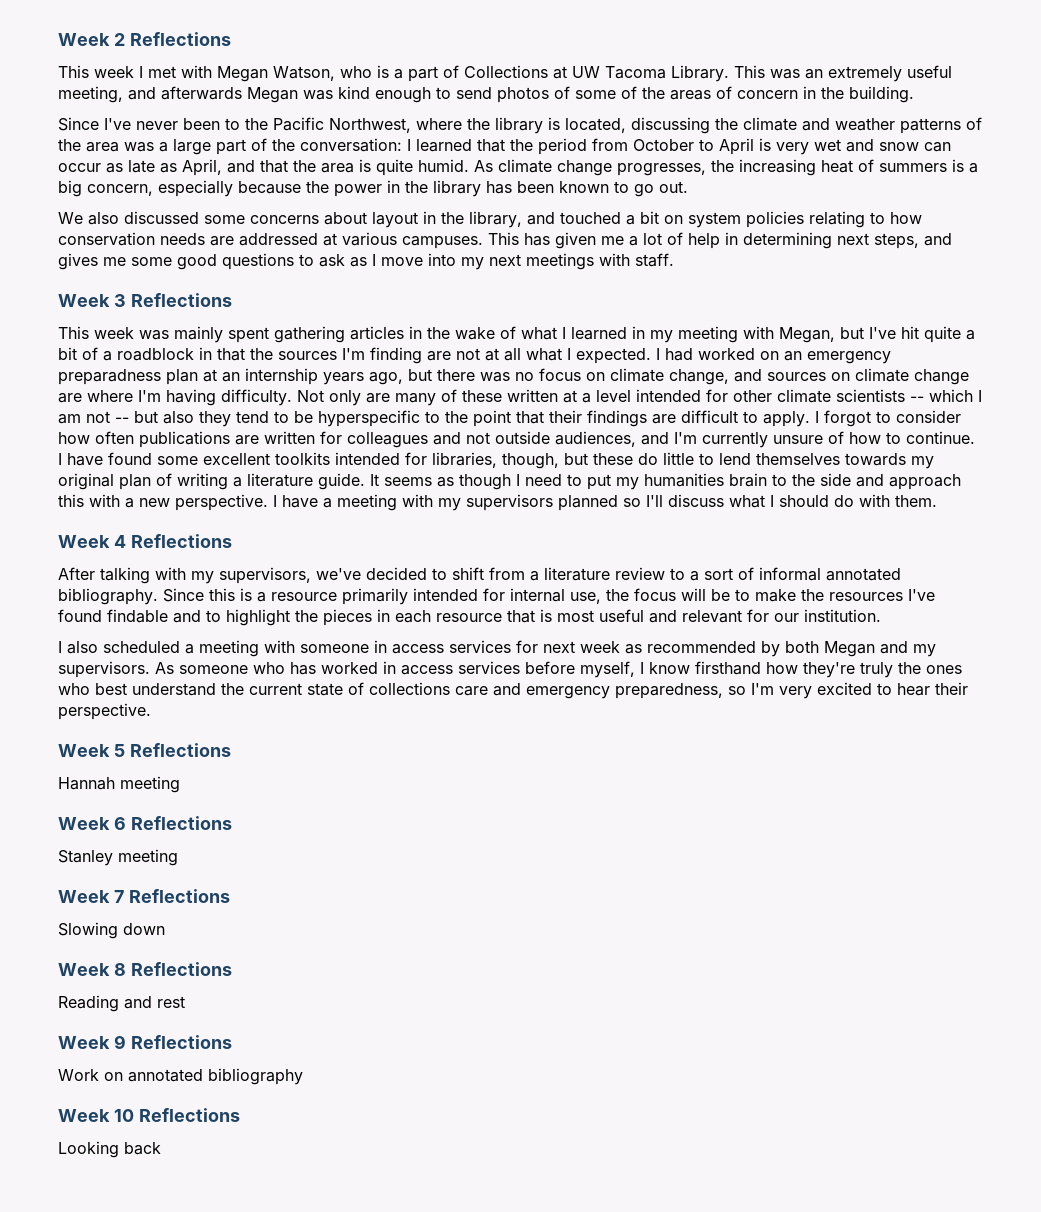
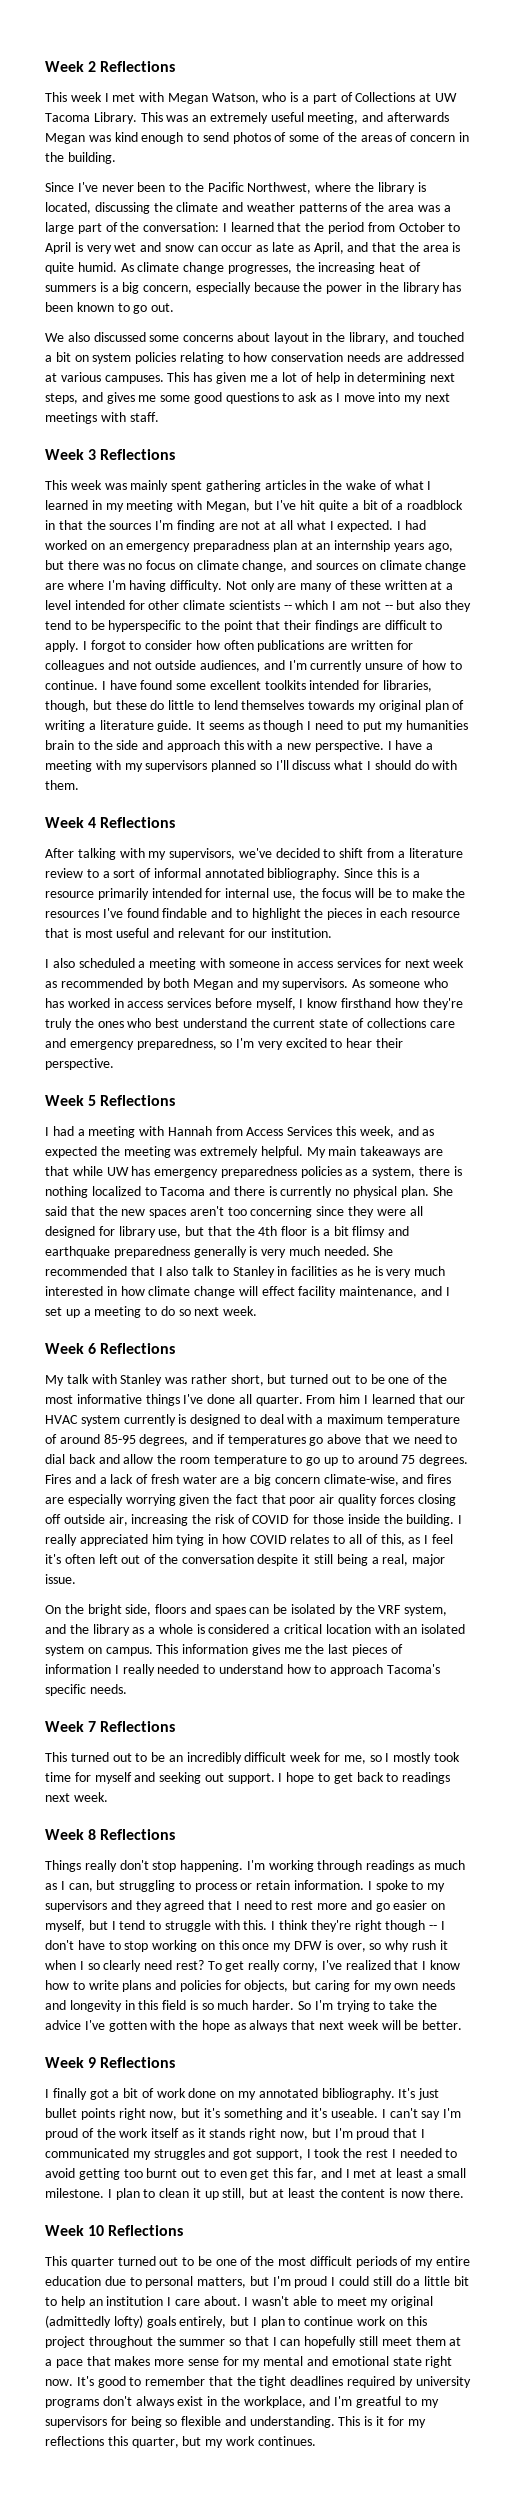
- Hannah meeting
+ I had a meeting with Hannah from Access Services this week, and as expected the meeting was extremely helpful. My main takeaways are that while UW has emergency preparedness policies as a system, there is nothing localized to Tacoma and there is currently no physical plan. She said that the new spaces aren't too concerning since they were all designed for library use, but that the 4th floor is a bit flimsy and earthquake preparedness generally is very much needed. She recommended that I also talk to Stanley in facilities as he is very much interested in how climate change will effect facility maintenance, and I set up a meeting to do so next week.
  Week 6 Reflections
- Stanley meeting
+ My talk with Stanley was rather short, but turned out to be one of the most informative things I've done all quarter. From him I learned that our HVAC system currently is designed to deal with a maximum temperature of around 85-95 degrees, and if temperatures go above that we need to dial back and allow the room temperature to go up to around 75 degrees. Fires and a lack of fresh water are a big concern climate-wise, and fires are especially worrying given the fact that poor air quality forces closing off outside air, increasing the risk of COVID for those inside the building. I really appreciated him tying in how COVID relates to all of this, as I feel it's often left out of the conversation despite it still being a real, major issue.
+ On the bright side, floors and spaes can be isolated by the VRF system, and the library as a whole is considered a critical location with an isolated system on campus. This information gives me the last pieces of information I really needed to understand how to approach Tacoma's specific needs.
  Week 7 Reflections
- Slowing down
+ This turned out to be an incredibly difficult week for me, so I mostly took time for myself and seeking out support. I hope to get back to readings next week.
  Week 8 Reflections
- Reading and rest
+ Things really don't stop happening. I'm working through readings as much as I can, but struggling to process or retain information. I spoke to my supervisors and they agreed that I need to rest more and go easier on myself, but I tend to struggle with this. I think they're right though -- I don't have to stop working on this once my DFW is over, so why rush it when I so clearly need rest? To get really corny, I've realized that I know how to write plans and policies for objects, but caring for my own needs and longevity in this field is so much harder. So I'm trying to take the advice I've gotten with the hope as always that next week will be better.
  Week 9 Reflections
- Work on annotated bibliography
+ I finally got a bit of work done on my annotated bibliography. It's just bullet points right now, but it's something and it's useable. I can't say I'm proud of the work itself as it stands right now, but I'm proud that I communicated my struggles and got support, I took the rest I needed to avoid getting too burnt out to even get this far, and I met at least a small milestone. I plan to clean it up still, but at least the content is now there.
  Week 10 Reflections
- Looking back
+ This quarter turned out to be one of the most difficult periods of my entire education due to personal matters, but I'm proud I could still do a little bit to help an institution I care about. I wasn't able to meet my original (admittedly lofty) goals entirely, but I plan to continue work on this project throughout the summer so that I can hopefully still meet them at a pace that makes more sense for my mental and emotional state right now. It's good to remember that the tight deadlines required by university programs don't always exist in the workplace, and I'm greatful to my supervisors for being so flexible and understanding. This is it for my reflections this quarter, but my work continues.

